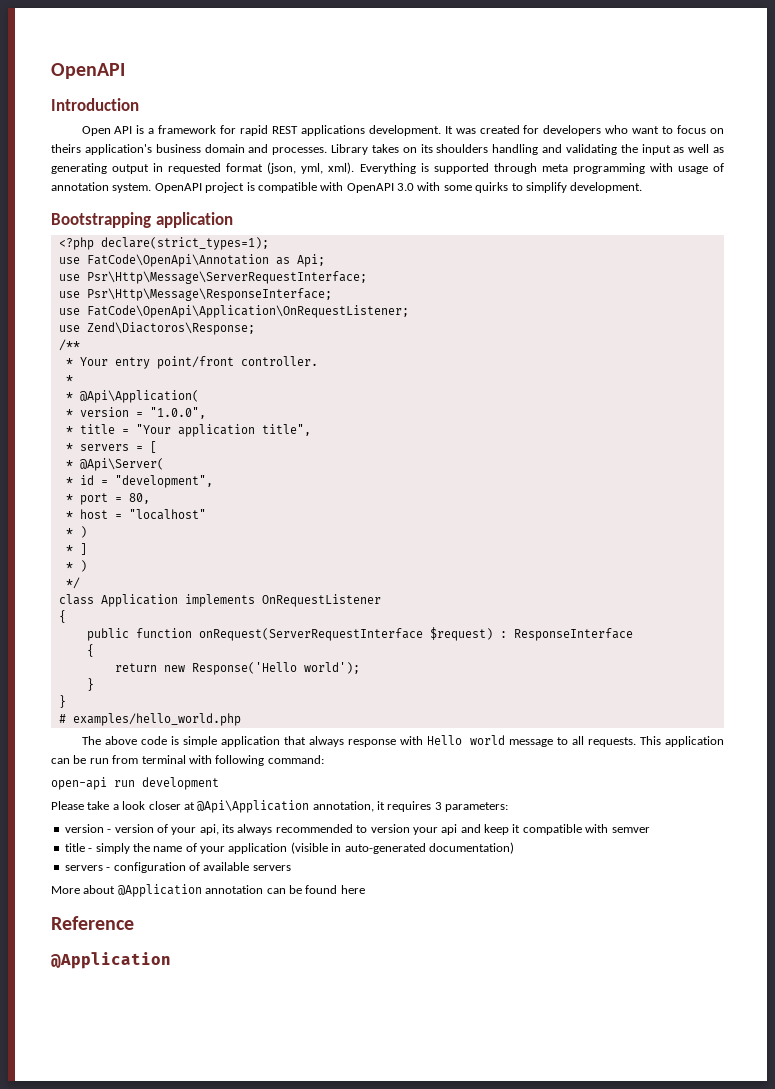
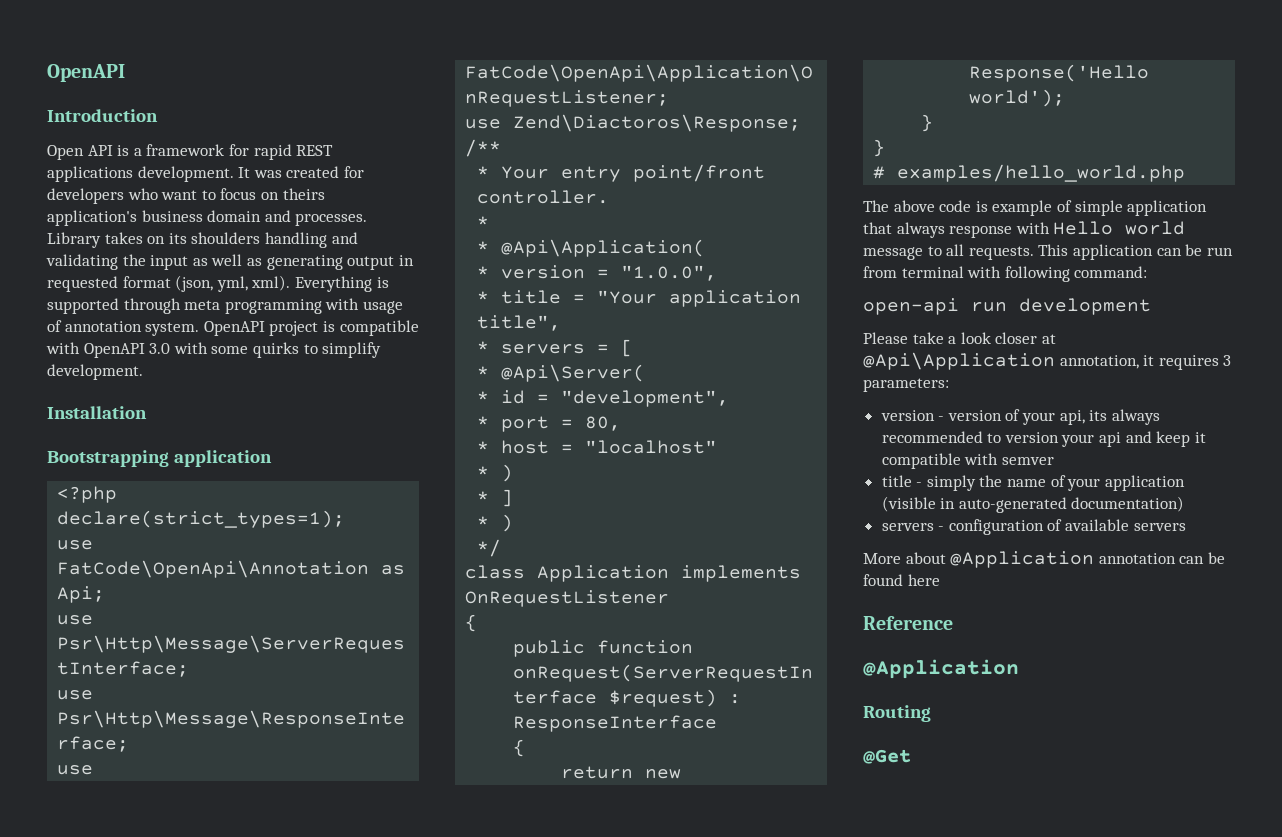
+ Installation
- The above code is simple application that always response with Hello world message to all requests.
+ The above code is example of simple application that always response with Hello world message to all requests.
+ Routing
+ @Get

